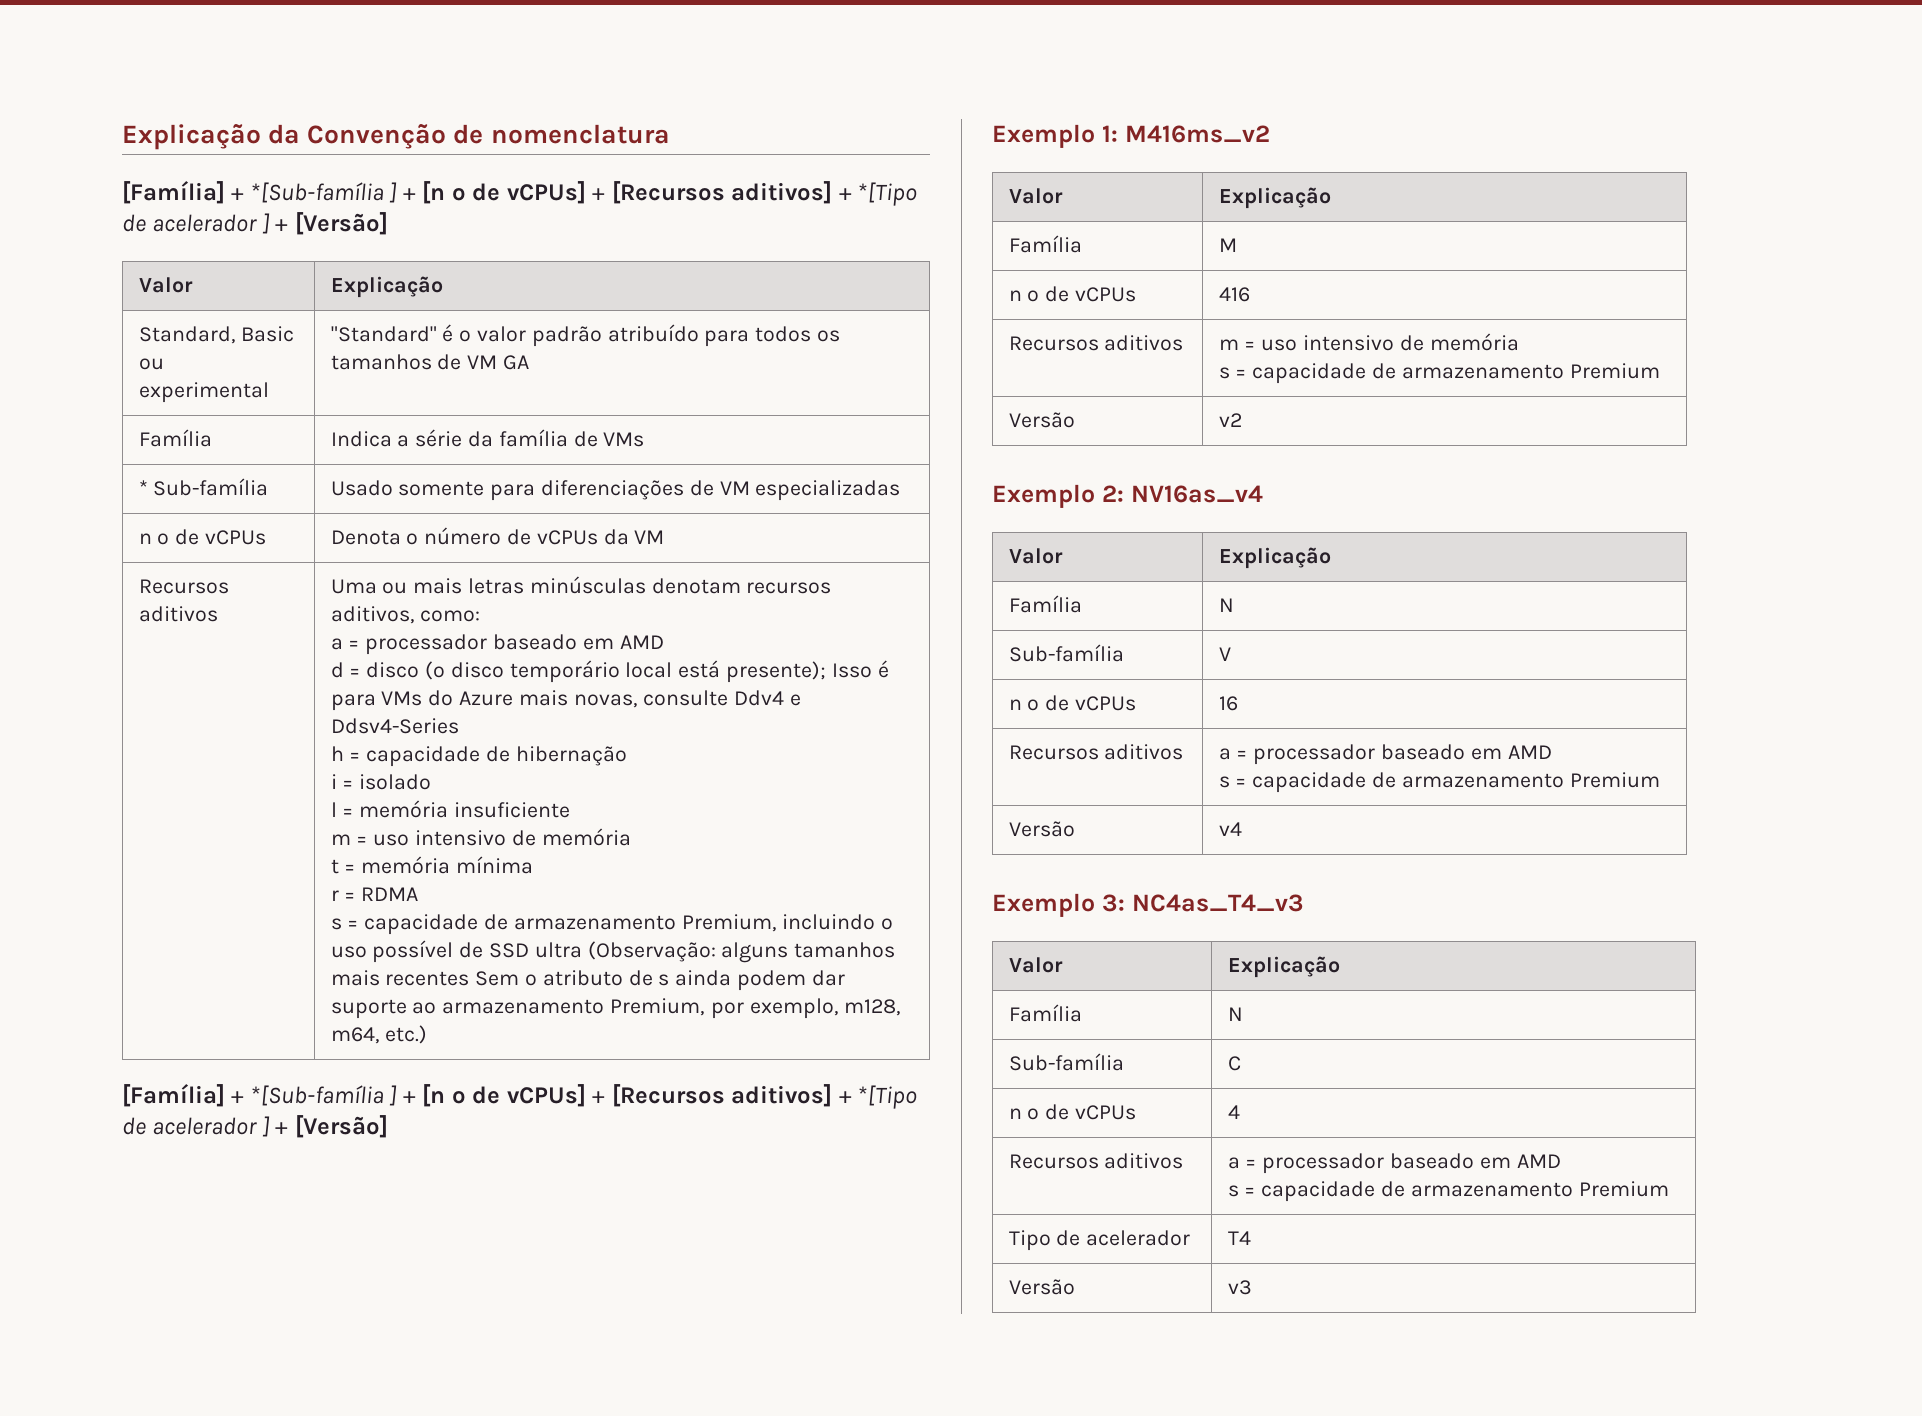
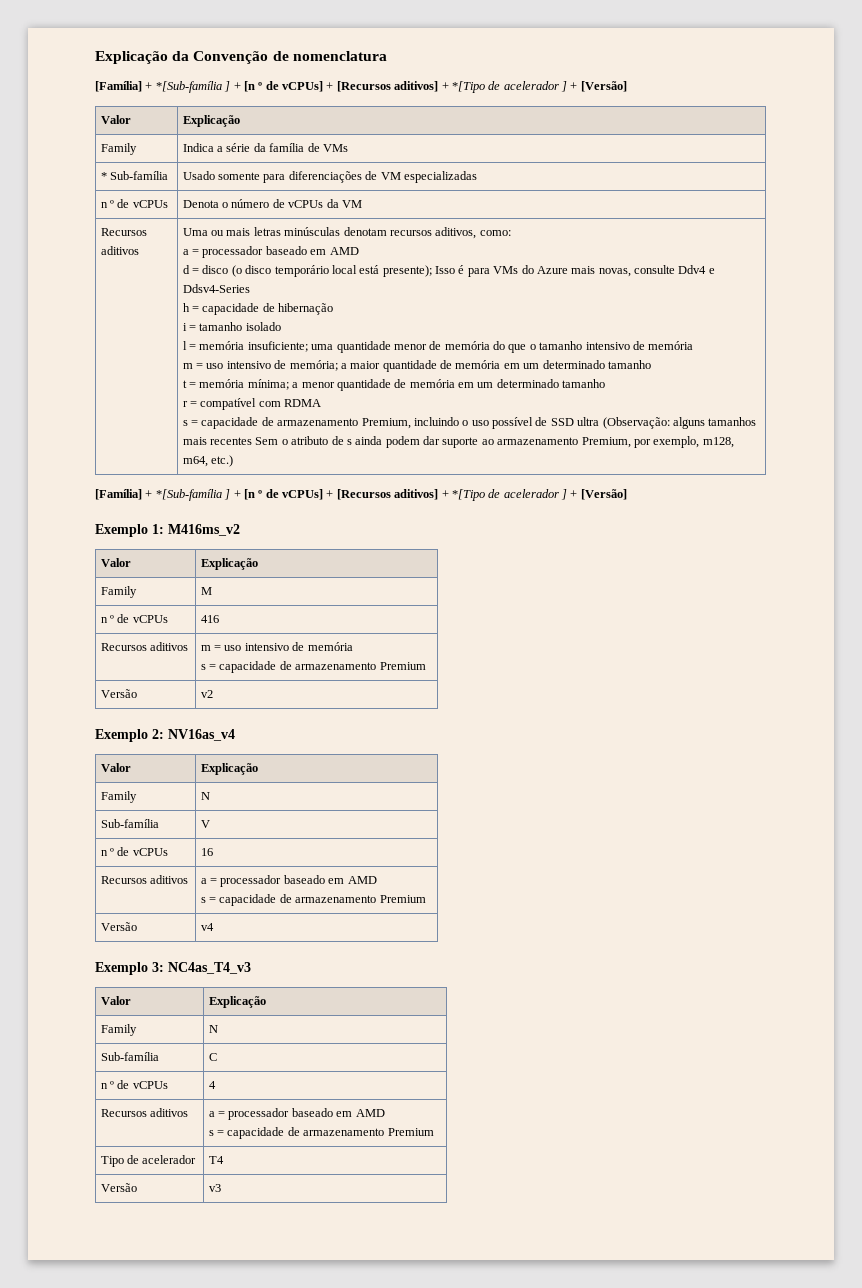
- Standard, Basic ou experimental | "Standard" é o valor padrão atribuído para todos os tamanhos de VM GA
- Família | Indica a série da família de VMs
+ Family | Indica a série da família de VMs
- i = isolado
+ i = tamanho isolado
- l = memória insuficiente
- m = uso intensivo de memória
- t = memória mínima
+ l = memória insuficiente; uma quantidade menor de memória do que o tamanho intensivo de memória
+ m = uso intensivo de memória; a maior quantidade de memória em um determinado tamanho
+ t = memória mínima; a menor quantidade de memória em um determinado tamanho
- r = RDMA
+ r = compatível com RDMA
- Família | M
+ Family | M
  Exemplo 2: NV16as_v4
  Valor | Explicação
- Família | N
+ Family | N
  Exemplo 3: NC4as_T4_v3
  Valor | Explicação
- Família | N
+ Family | N

